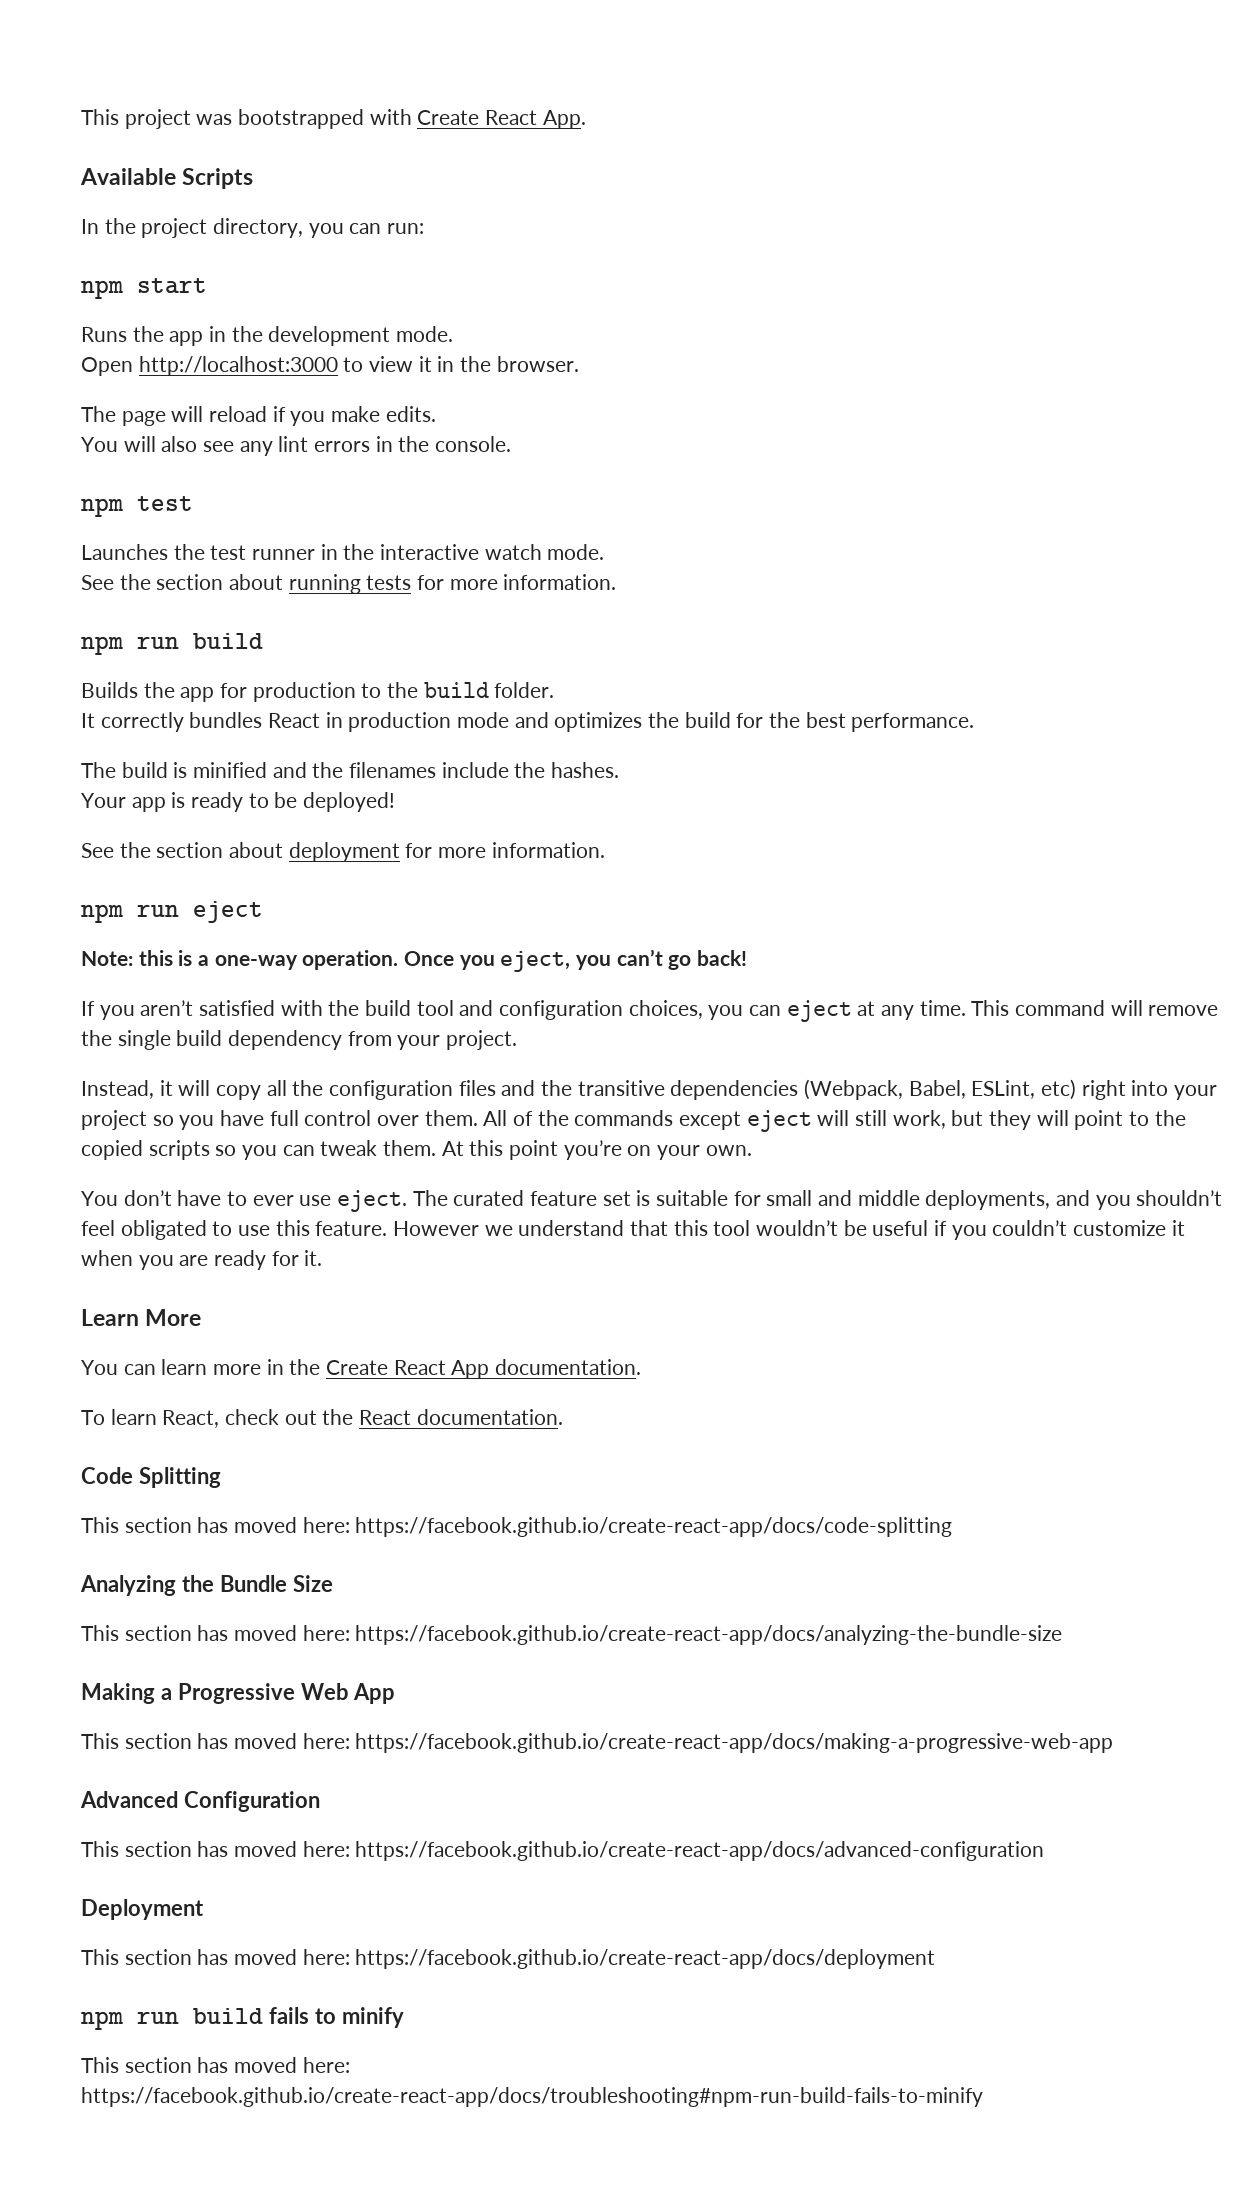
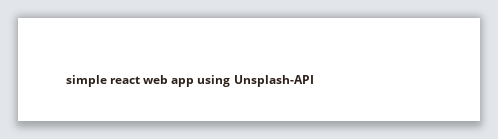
- This project was bootstrapped with Create React App.
- Available Scripts
- In the project directory, you can run:
- npm start
- Runs the app in the development mode.
- Open http://localhost:3000 to view it in the browser.
- The page will reload if you make edits.
- You will also see any lint errors in the console.
- npm test
- Launches the test runner in the interactive watch mode.
- See the section about running tests for more information.
- npm run build
- Builds the app for production to the build folder.
- It correctly bundles React in production mode and optimizes the build for the best performance.
- The build is minified and the filenames include the hashes.
- Your app is ready to be deployed!
- See the section about deployment for more information.
- npm run eject
- Note: this is a one-way operation. Once you eject, you can’t go back!
- If you aren’t satisfied with the build tool and configuration choices, you can eject at any time. This command will remove the single build dependency from your project.
- Instead, it will copy all the configuration files and the transitive dependencies (Webpack, Babel, ESLint, etc) right into your project so you have full control over them. All of the commands except eject will still work, but they will point to the copied scripts so you can tweak them. At this point you’re on your own.
- You don’t have to ever use eject. The curated feature set is suitable for small and middle deployments, and you shouldn’t feel obligated to use this feature. However we understand that this tool wouldn’t be useful if you couldn’t customize it when you are ready for it.
- Learn More
- You can learn more in the Create React App documentation.
- To learn React, check out the React documentation.
- Code Splitting
- This section has moved here: https://facebook.github.io/create-react-app/docs/code-splitting
- Analyzing the Bundle Size
- This section has moved here: https://facebook.github.io/create-react-app/docs/analyzing-the-bundle-size
- Making a Progressive Web App
- This section has moved here: https://facebook.github.io/create-react-app/docs/making-a-progressive-web-app
- Advanced Configuration
- This section has moved here: https://facebook.github.io/create-react-app/docs/advanced-configuration
- Deployment
- This section has moved here: https://facebook.github.io/create-react-app/docs/deployment
- npm run build fails to minify
- This section has moved here: https://facebook.github.io/create-react-app/docs/troubleshooting#npm-run-build-fails-to-minify
+ simple react web app using Unsplash-API

